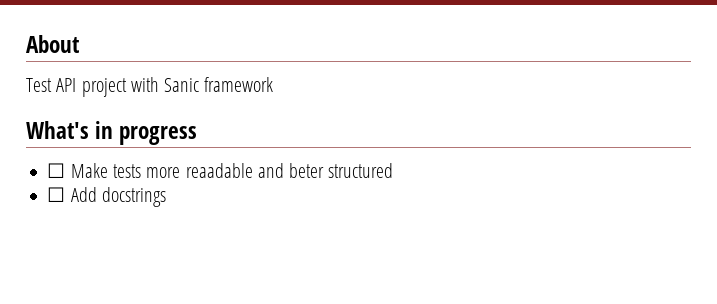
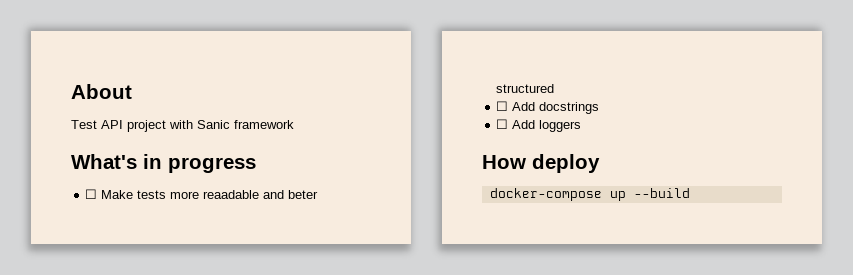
+ ☐ Add loggers
+ How deploy
+ docker-compose up --build

